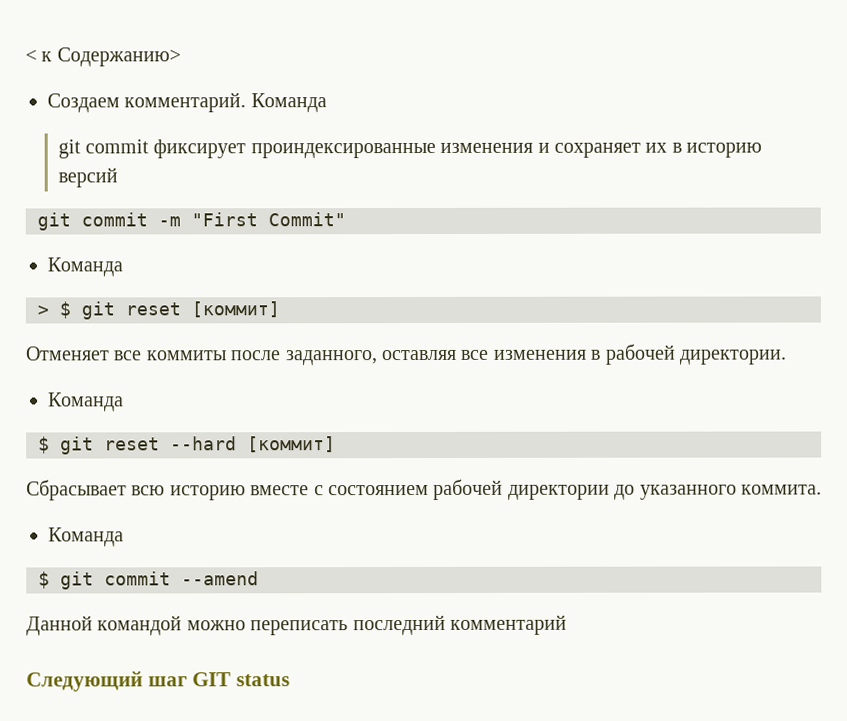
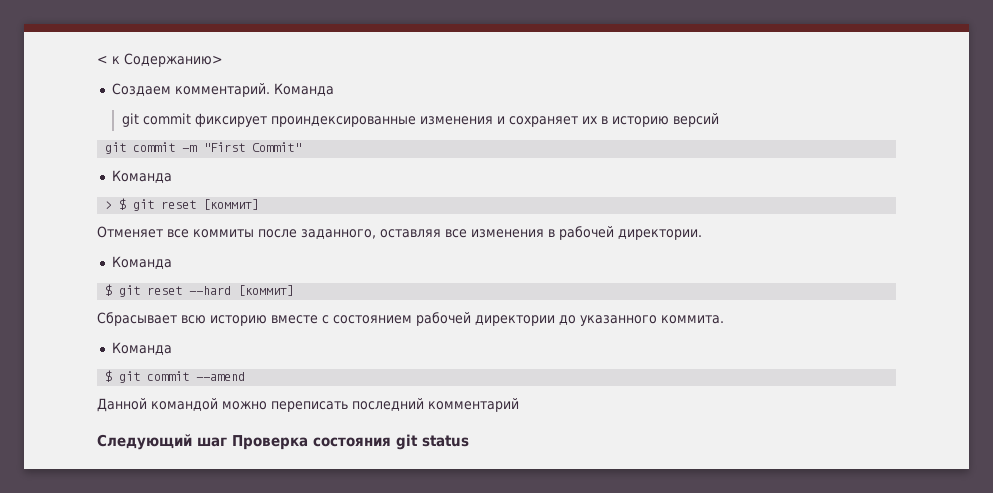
- Следующий шаг GIT status
+ Следующий шаг Проверка состояния git status

